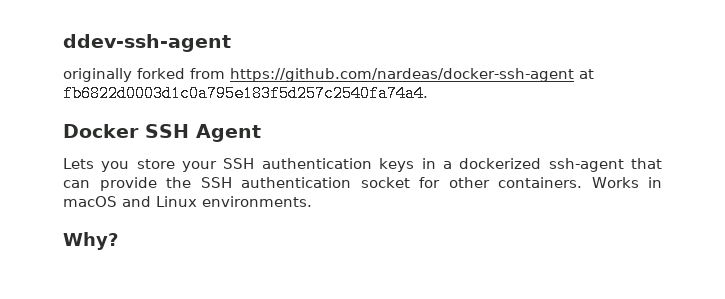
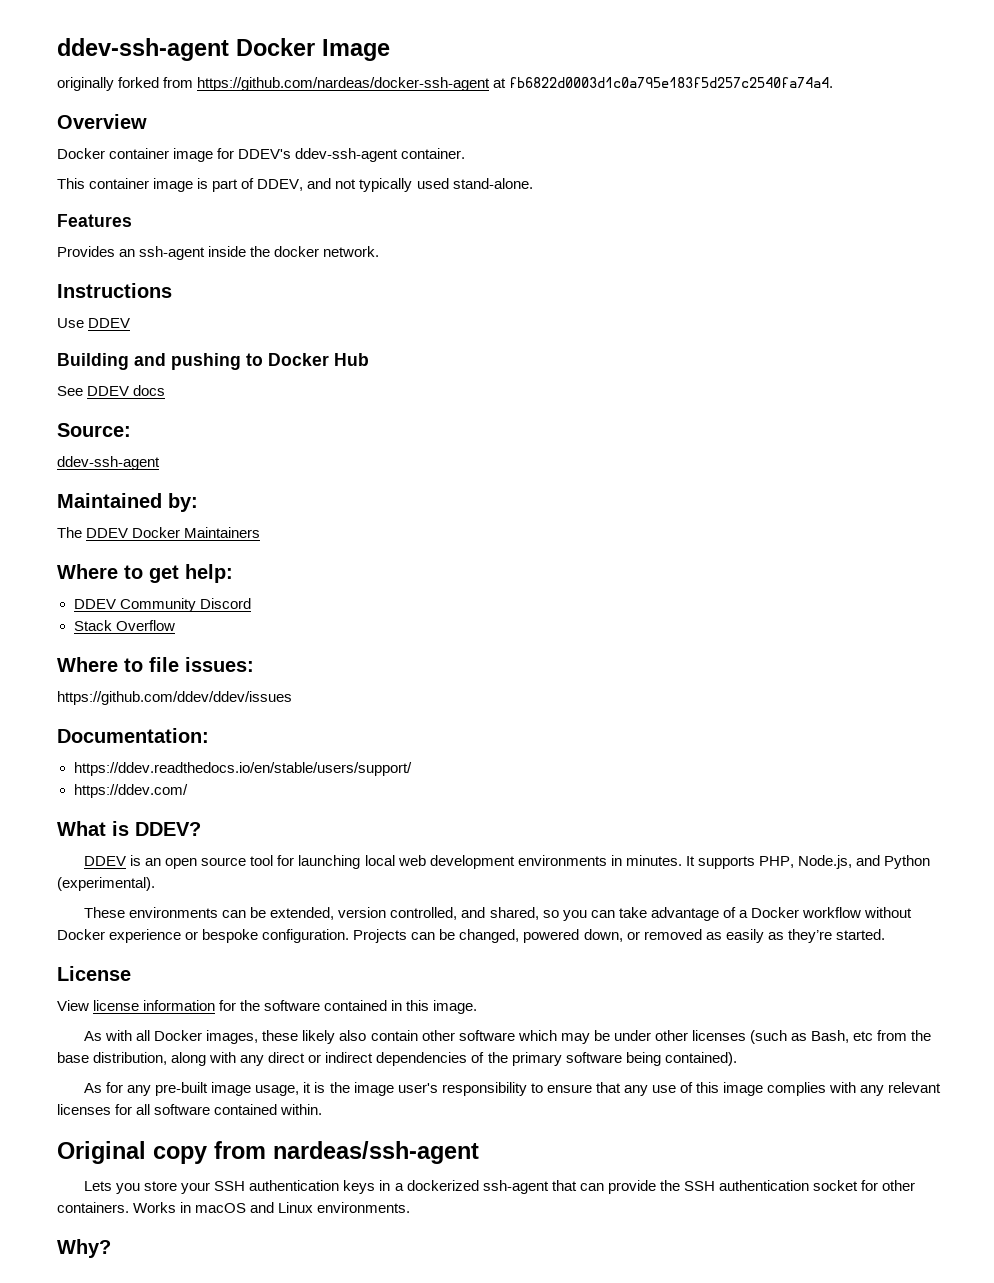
- ddev-ssh-agent
+ ddev-ssh-agent Docker Image
- Docker SSH Agent
+ Overview
+ Docker container image for DDEV's ddev-ssh-agent container.
+ This container image is part of DDEV, and not typically used stand-alone.
+ Features
+ Provides an ssh-agent inside the docker network.
+ Instructions
+ Use DDEV
+ Building and pushing to Docker Hub
+ See DDEV docs
+ Source:
+ ddev-ssh-agent
+ Maintained by:
+ The DDEV Docker Maintainers
+ Where to get help:
+ DDEV Community Discord
+ Stack Overflow
+ Where to file issues:
+ https://github.com/ddev/ddev/issues
+ Documentation:
+ https://ddev.readthedocs.io/en/stable/users/support/
+ https://ddev.com/
+ What is DDEV?
+ DDEV is an open source tool for launching local web development environments in minutes. It supports PHP, Node.js, and Python (experimental).
+ These environments can be extended, version controlled, and shared, so you can take advantage of a Docker workflow without Docker experience or bespoke configuration. Projects can be changed, powered down, or removed as easily as they’re started.
+ License
+ View license information for the software contained in this image.
+ As with all Docker images, these likely also contain other software which may be under other licenses (such as Bash, etc from the base distribution, along with any direct or indirect dependencies of the primary software being contained).
+ As for any pre-built image usage, it is the image user's responsibility to ensure that any use of this image complies with any relevant licenses for all software contained within.
+ Original copy from nardeas/ssh-agent

